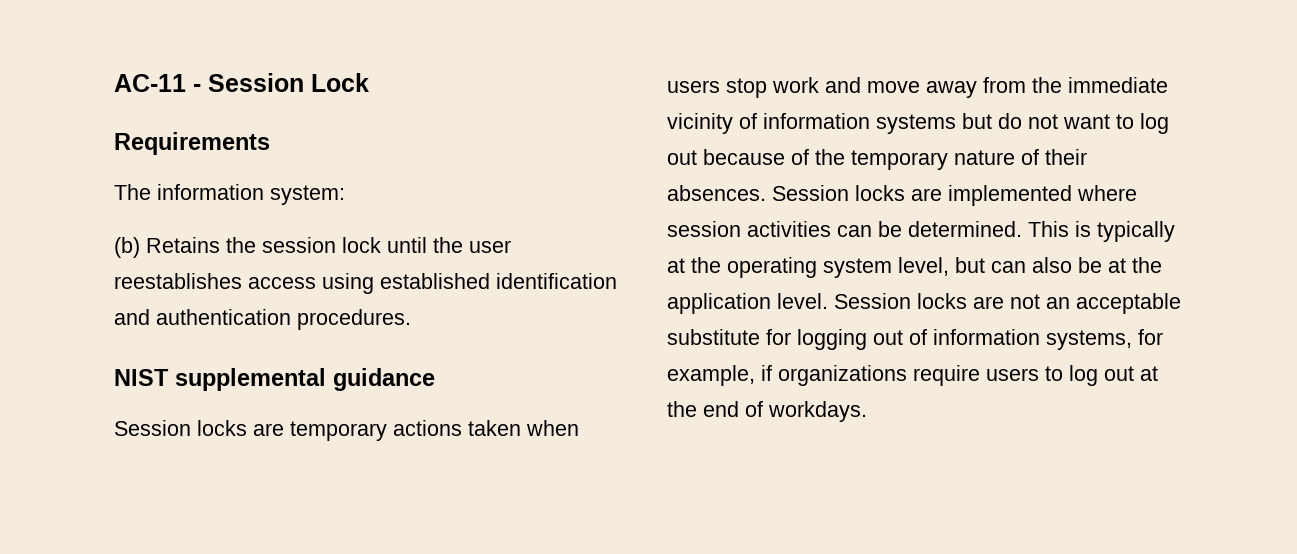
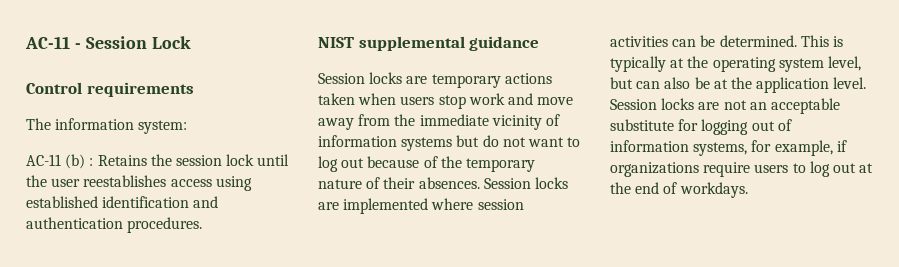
- Requirements
+ Control requirements
- (b) Retains the session lock until the user reestablishes access using established identification and authentication procedures.
+ AC-11 (b) : Retains the session lock until the user reestablishes access using established identification and authentication procedures.

